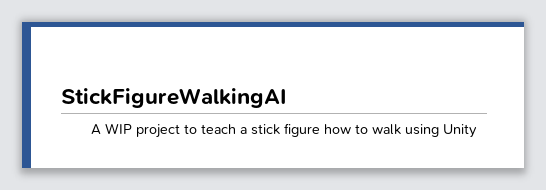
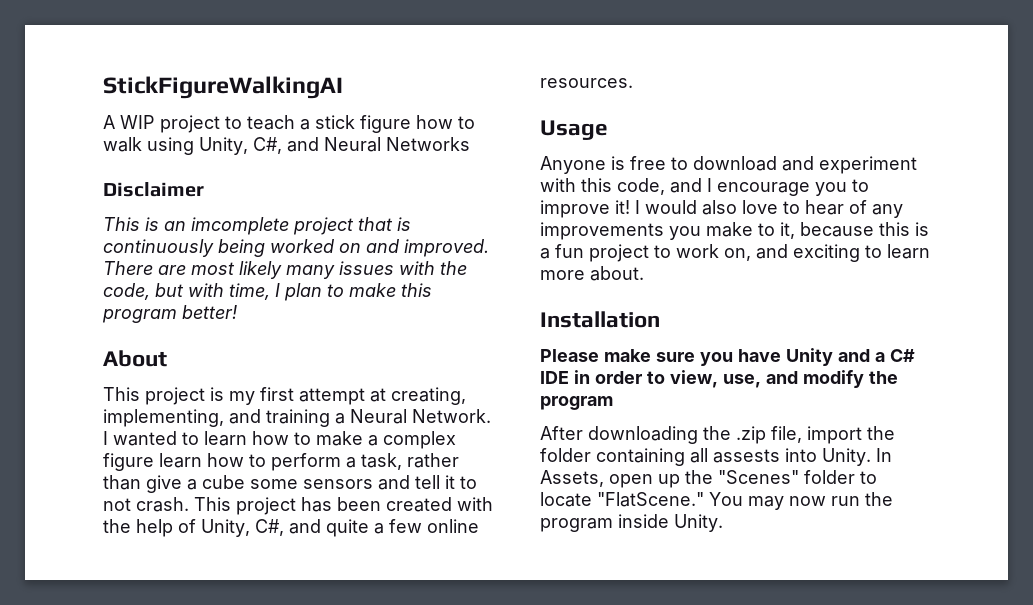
- A WIP project to teach a stick figure how to walk using Unity
+ A WIP project to teach a stick figure how to walk using Unity, C#, and Neural Networks
+ Disclaimer
+ This is an imcomplete project that is continuously being worked on and improved. There are most likely many issues with the code, but with time, I plan to make this program better!
+ About
+ This project is my first attempt at creating, implementing, and training a Neural Network. I wanted to learn how to make a complex figure learn how to perform a task, rather than give a cube some sensors and tell it to not crash. This project has been created with the help of Unity, C#, and quite a few online resources.
+ Usage
+ Anyone is free to download and experiment with this code, and I encourage you to improve it! I would also love to hear of any improvements you make to it, because this is a fun project to work on, and exciting to learn more about.
+ Installation
+ Please make sure you have Unity and a C# IDE in order to view, use, and modify the program
+ After downloading the .zip file, import the folder containing all assests into Unity. In Assets, open up the "Scenes" folder to locate "FlatScene." You may now run the program inside Unity.

